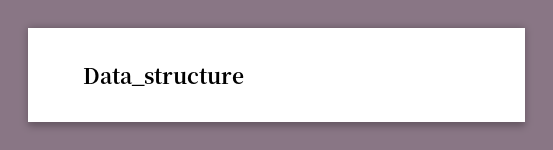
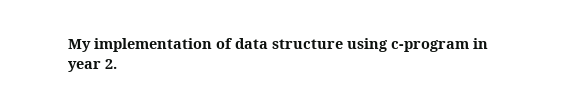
- Data_structure
+ My implementation of data structure using c-program in year 2.

